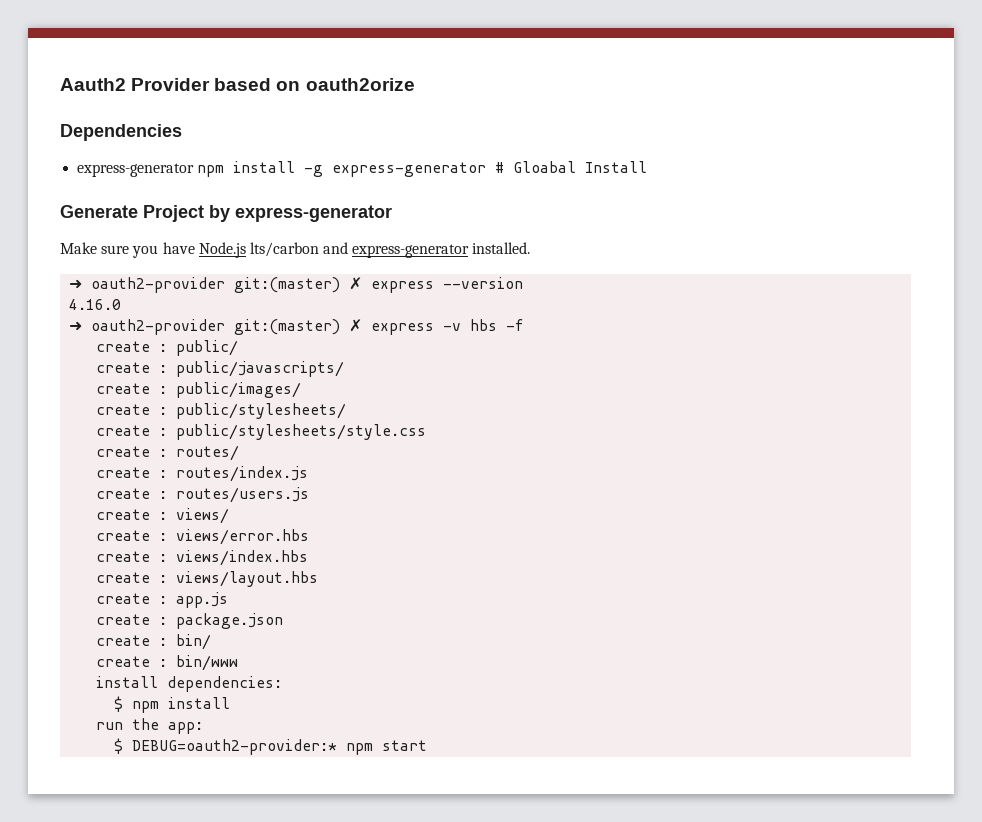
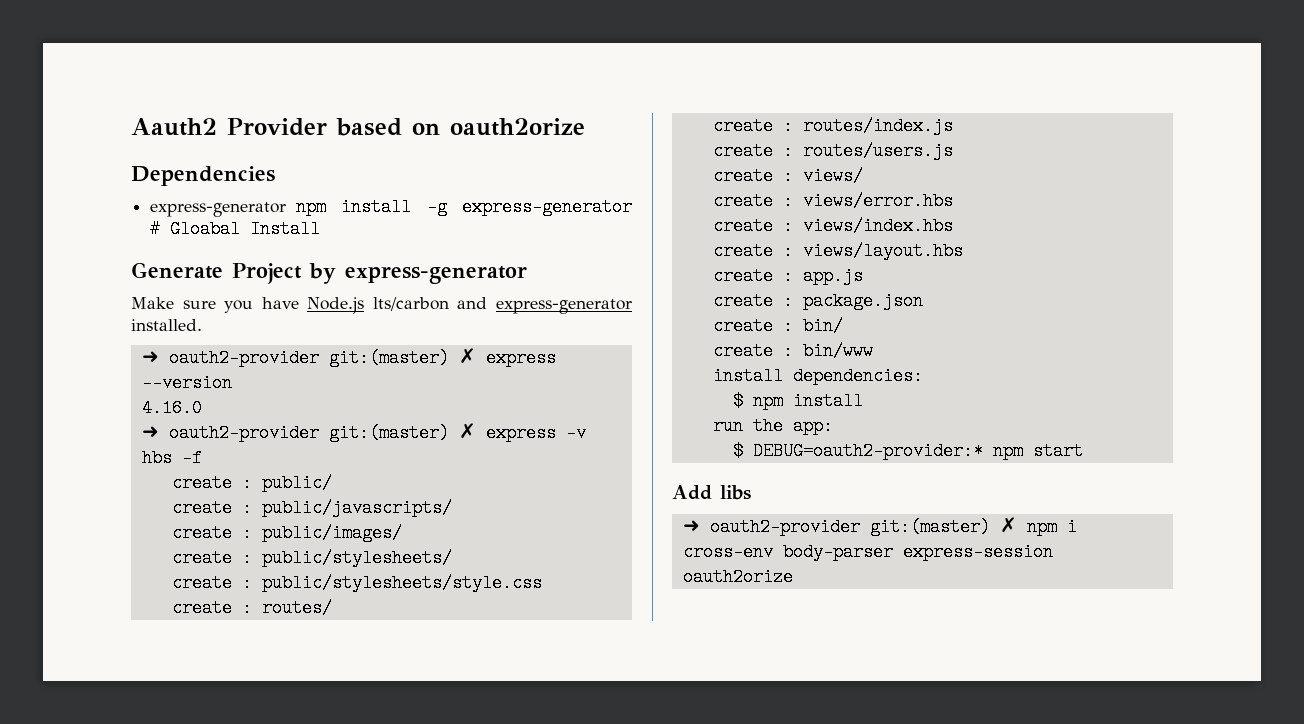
+ Add libs
+ ➜ oauth2-provider git:(master) ✗ npm i cross-env body-parser express-session oauth2orize

